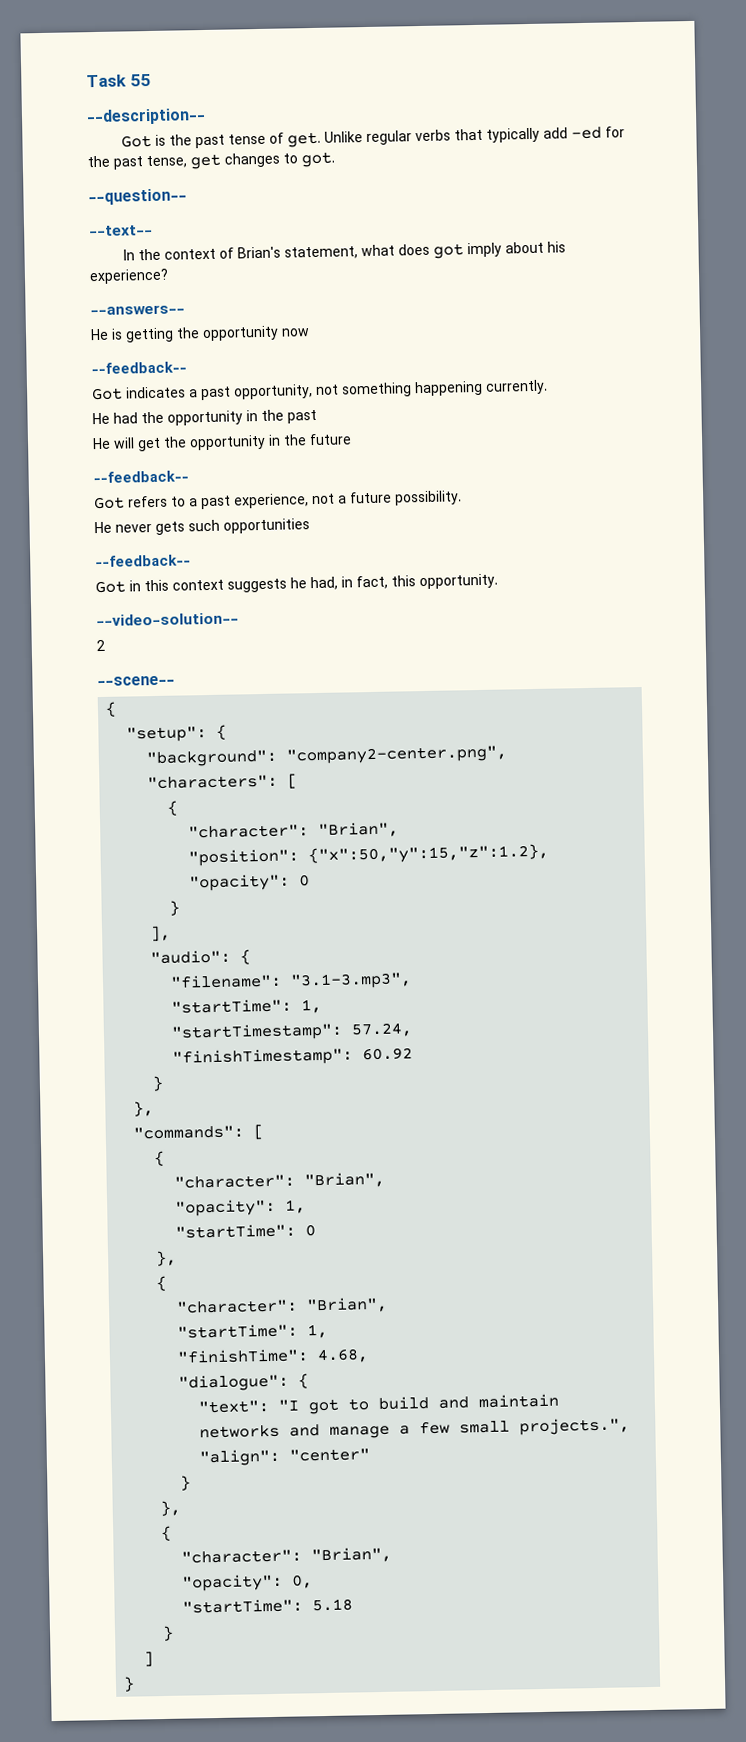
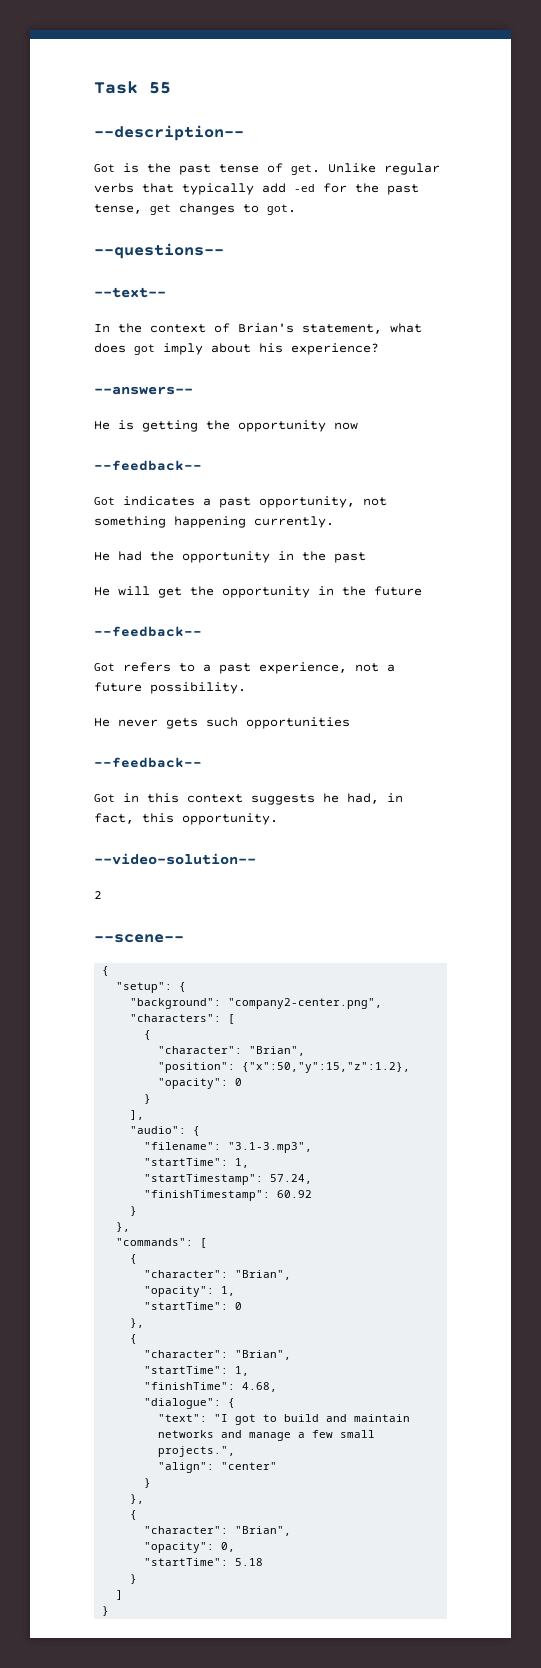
- --question--
+ --questions--

